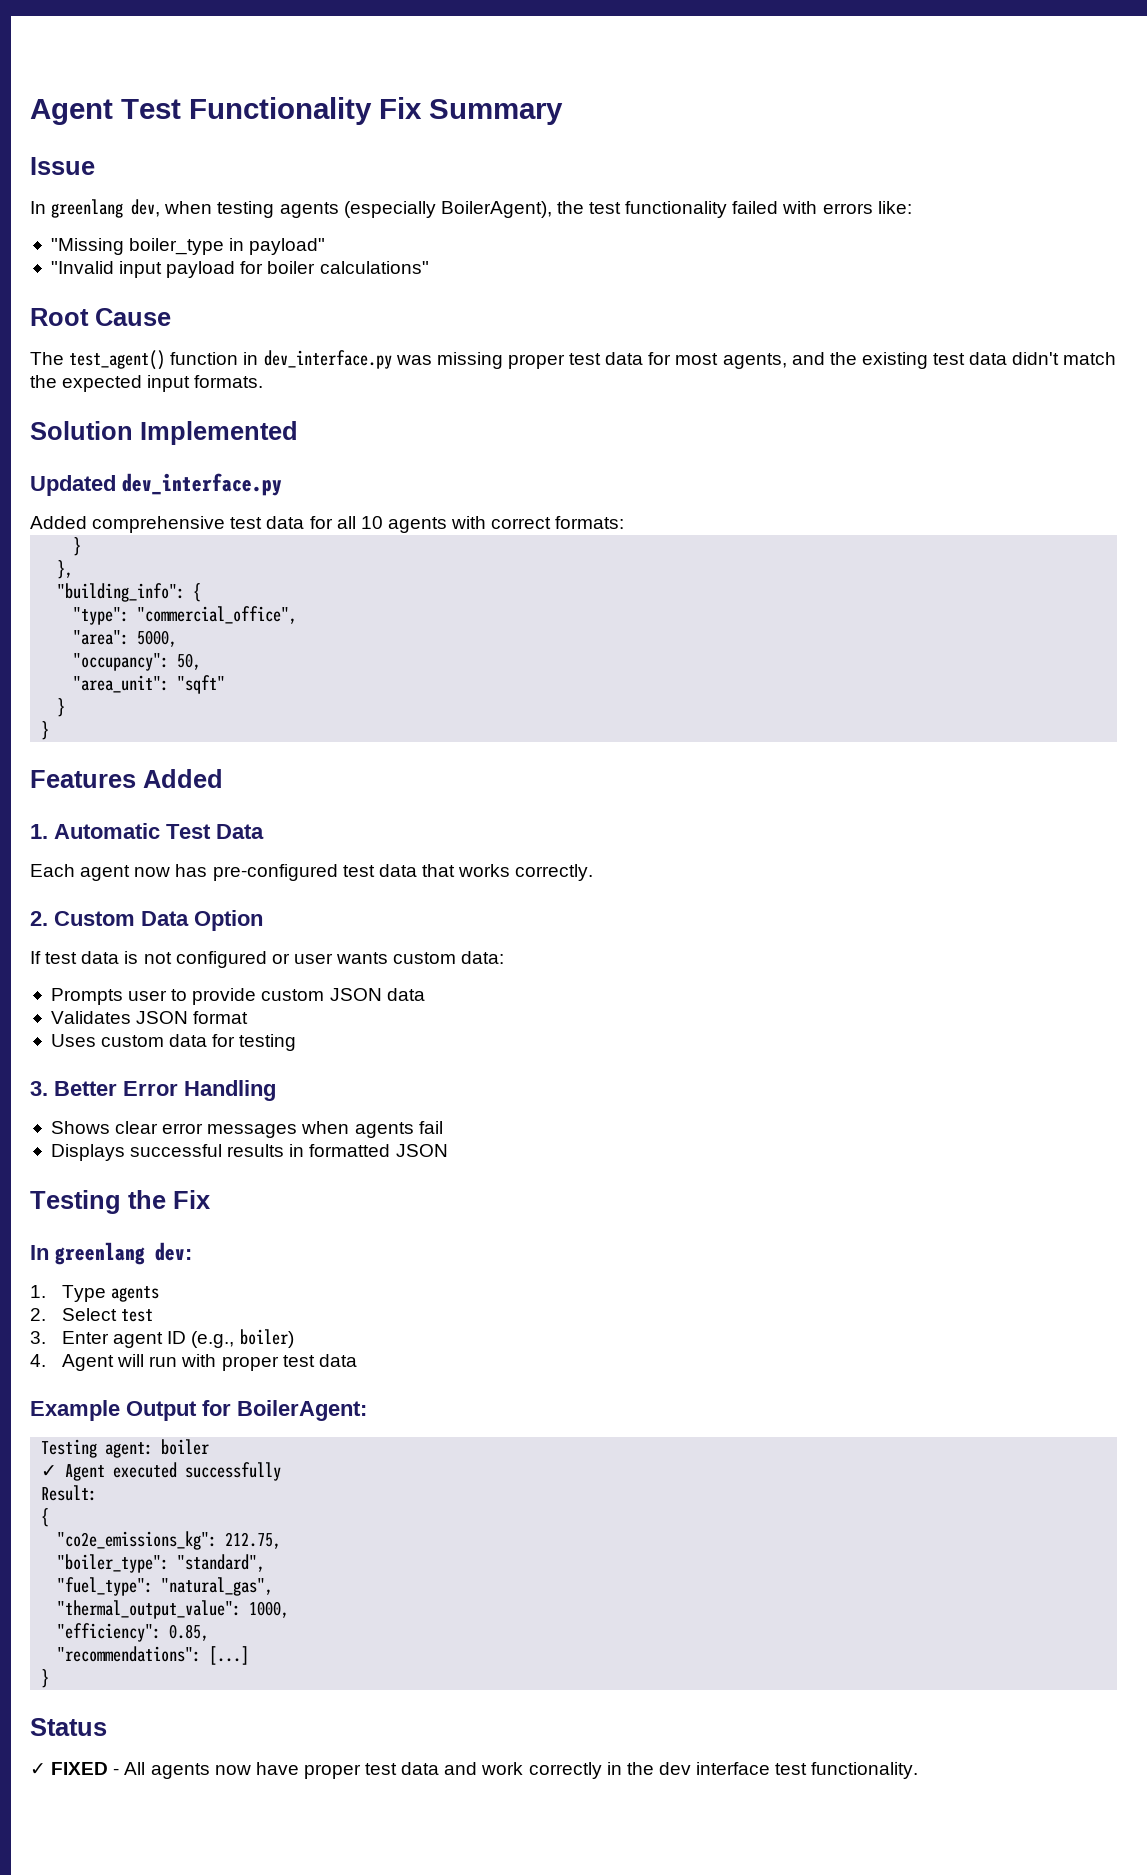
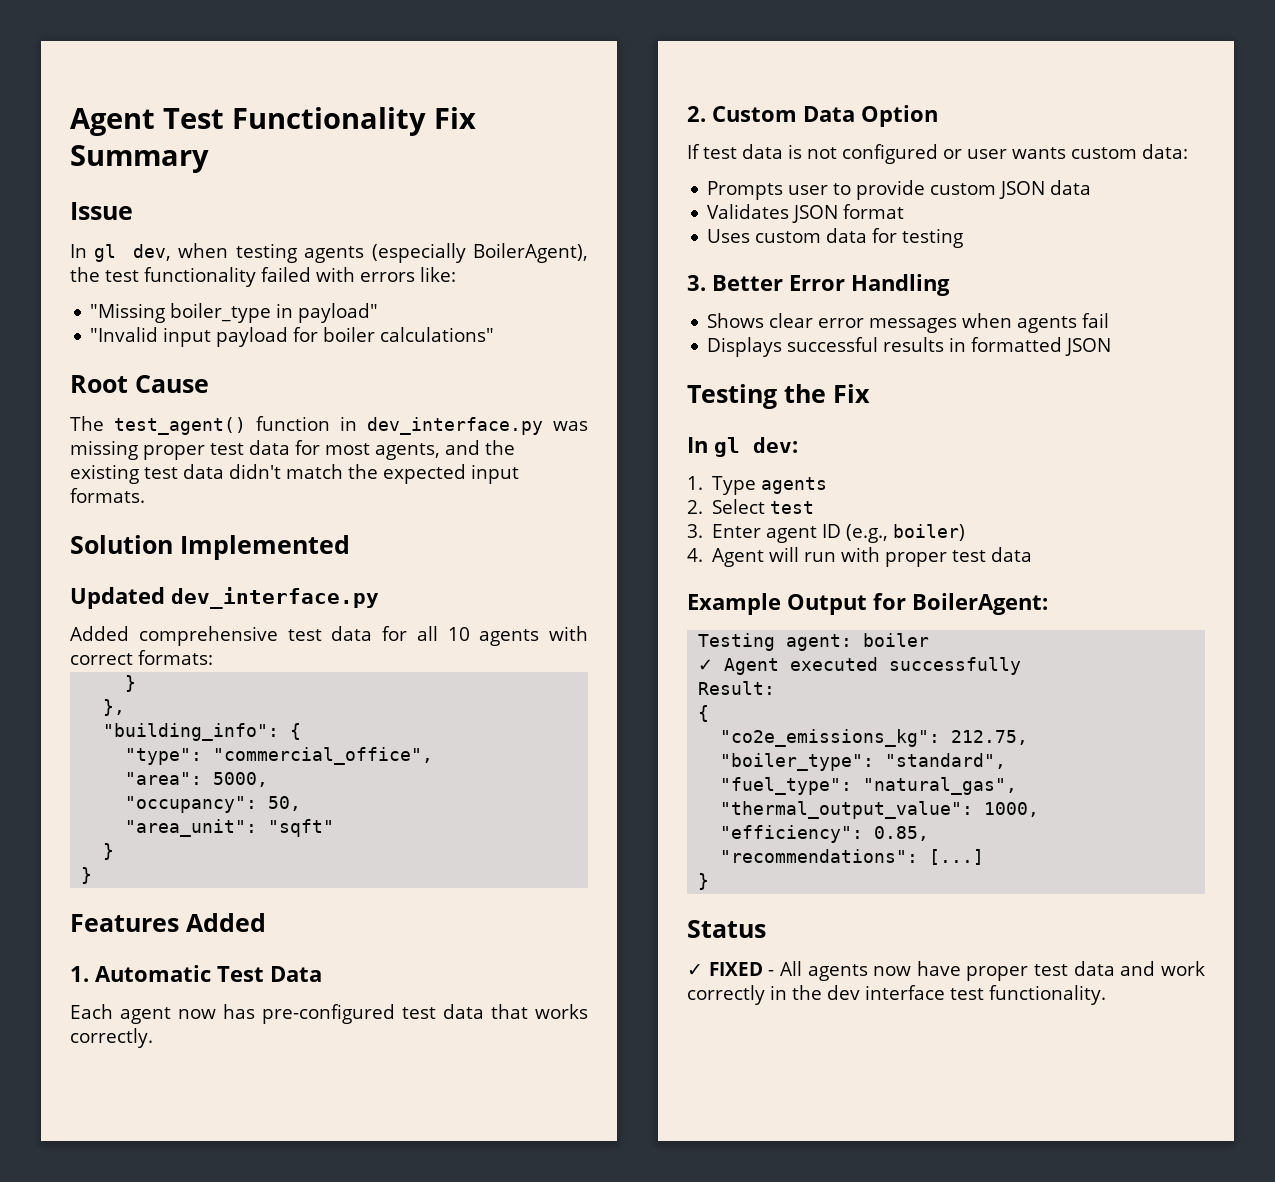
- In greenlang dev, when testing agents (especially BoilerAgent), the test functionality failed with errors like:
+ In gl dev, when testing agents (especially BoilerAgent), the test functionality failed with errors like:
- In greenlang dev:
+ In gl dev:

